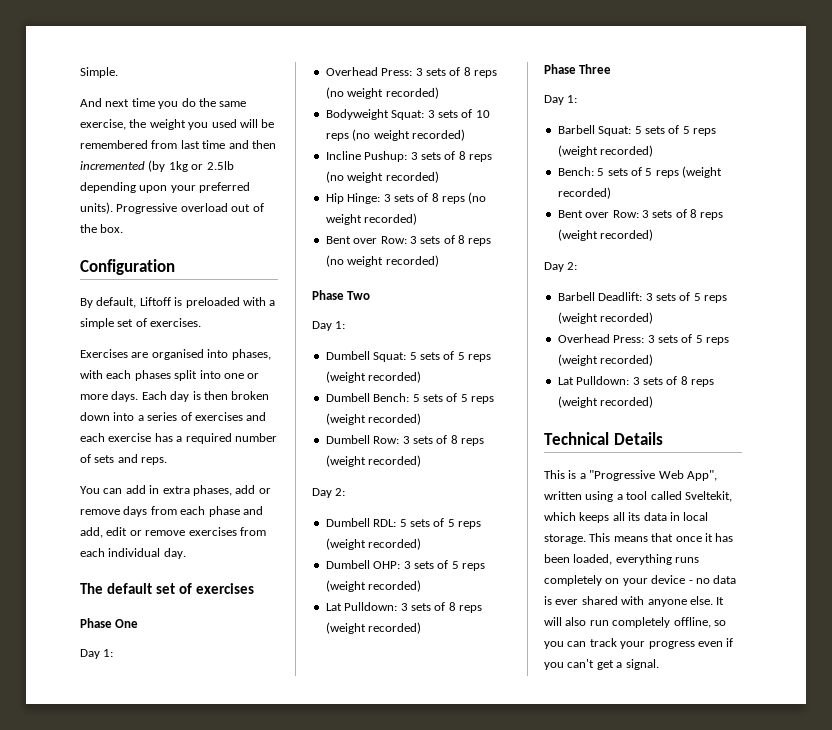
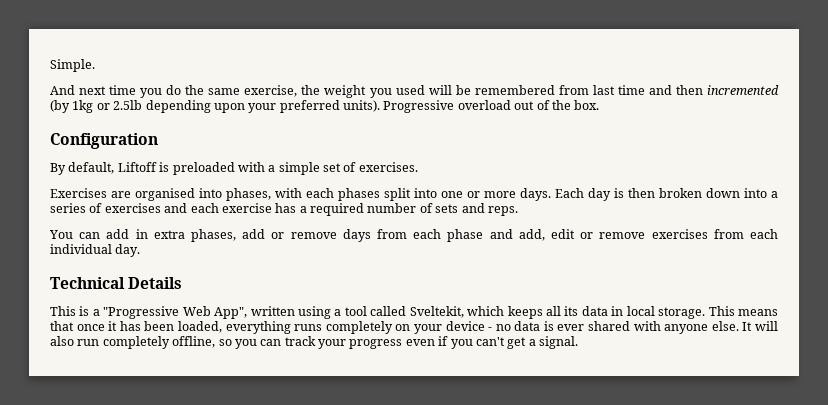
- The default set of exercises
- Phase One
- Day 1:
- Overhead Press: 3 sets of 8 reps (no weight recorded)
- Bodyweight Squat: 3 sets of 10 reps (no weight recorded)
- Incline Pushup: 3 sets of 8 reps (no weight recorded)
- Hip Hinge: 3 sets of 8 reps (no weight recorded)
- Bent over Row: 3 sets of 8 reps (no weight recorded)
- Phase Two
- Day 1:
- Dumbell Squat: 5 sets of 5 reps (weight recorded)
- Dumbell Bench: 5 sets of 5 reps (weight recorded)
- Dumbell Row: 3 sets of 8 reps (weight recorded)
- Day 2:
- Dumbell RDL: 5 sets of 5 reps (weight recorded)
- Dumbell OHP: 3 sets of 5 reps (weight recorded)
- Lat Pulldown: 3 sets of 8 reps (weight recorded)
- Phase Three
- Day 1:
- Barbell Squat: 5 sets of 5 reps (weight recorded)
- Bench: 5 sets of 5 reps (weight recorded)
- Bent over Row: 3 sets of 8 reps (weight recorded)
- Day 2:
- Barbell Deadlift: 3 sets of 5 reps (weight recorded)
- Overhead Press: 3 sets of 5 reps (weight recorded)
- Lat Pulldown: 3 sets of 8 reps (weight recorded)

